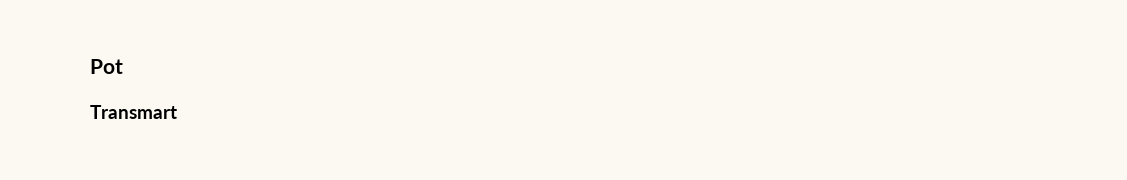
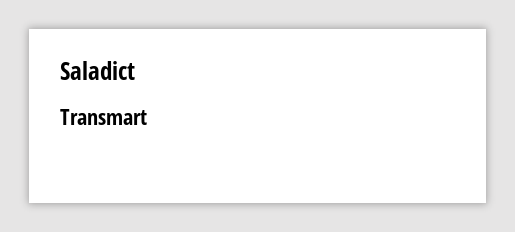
- Pot
+ Saladict

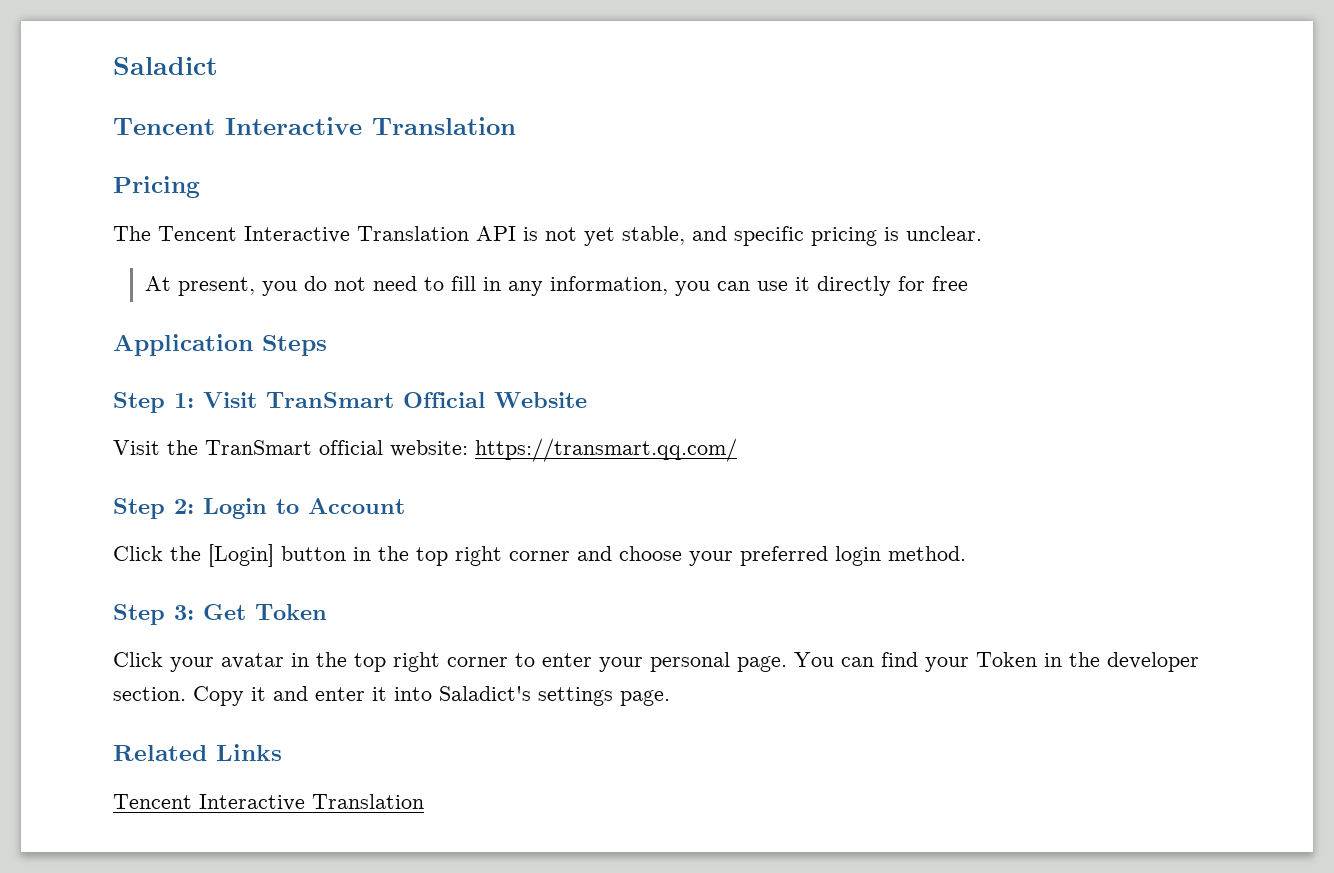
  Saladict
- Transmart
+ Tencent Interactive Translation
+ Pricing
+ The Tencent Interactive Translation API is not yet stable, and specific pricing is unclear.
+ At present, you do not need to fill in any information, you can use it directly for free
+ Application Steps
+ Step 1: Visit TranSmart Official Website
+ Visit the TranSmart official website: https://transmart.qq.com/
+ Step 2: Login to Account
+ Click the [Login] button in the top right corner and choose your preferred login method.
+ Step 3: Get Token
+ Click your avatar in the top right corner to enter your personal page. You can find your Token in the developer section. Copy it and enter it into Saladict's settings page.
+ Related Links
+ Tencent Interactive Translation

